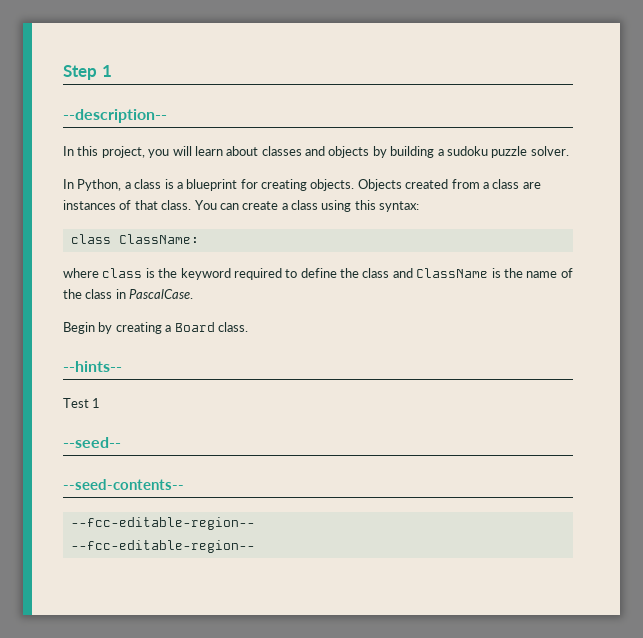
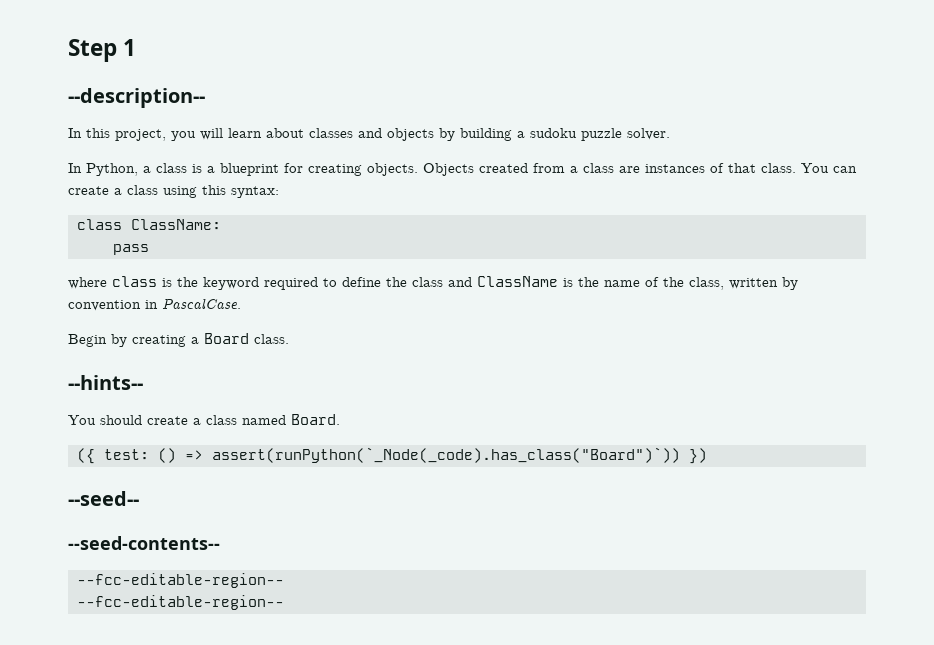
+ pass
- where class is the keyword required to define the class and ClassName is the name of the class in PascalCase.
+ where class is the keyword required to define the class and ClassName is the name of the class, written by convention in PascalCase.
- Test 1
+ You should create a class named Board.
+ ({ test: () => assert(runPython(`_Node(_code).has_class("Board")`)) })

